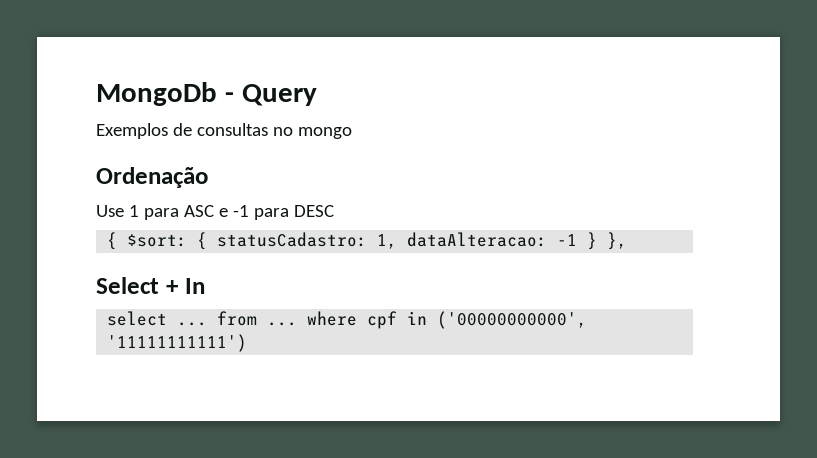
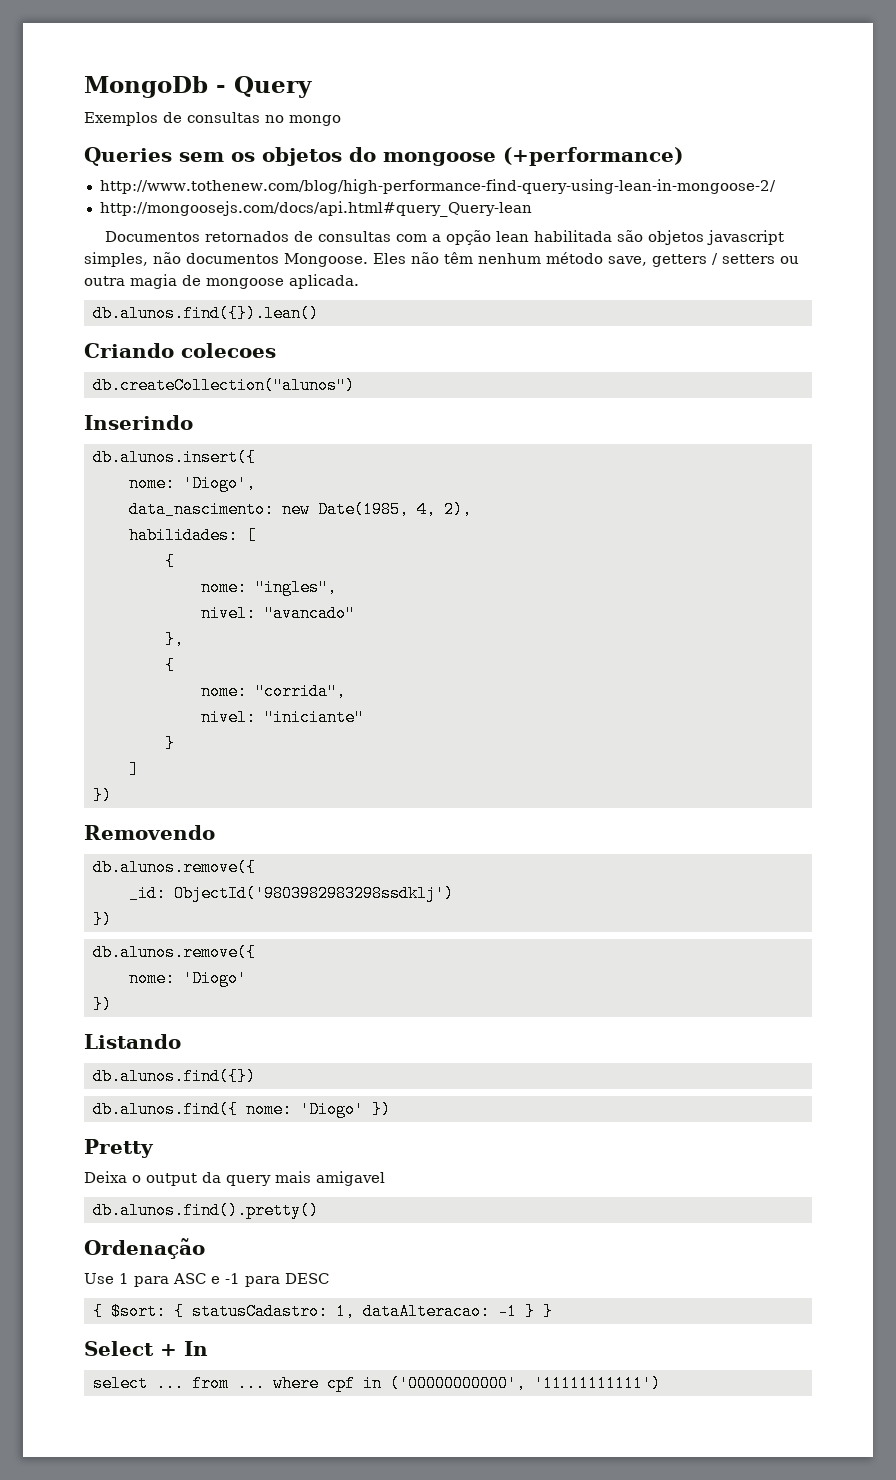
+ Queries sem os objetos do mongoose (+performance)
+ http://www.tothenew.com/blog/high-performance-find-query-using-lean-in-mongoose-2/
+ http://mongoosejs.com/docs/api.html#query_Query-lean
+ Documentos retornados de consultas com a opção lean habilitada são objetos javascript simples, não documentos Mongoose. Eles não têm nenhum método save, getters / setters ou outra magia de mongoose aplicada.
+ db.alunos.find({}).lean()
+ Criando colecoes
+ db.createCollection("alunos")
+ Inserindo
+ db.alunos.insert({
+ nome: 'Diogo',
+ data_nascimento: new Date(1985, 4, 2),
+ habilidades: [
+ {
+ nome: "ingles",
+ nivel: "avancado"
+ },
+ {
+ nome: "corrida",
+ nivel: "iniciante"
+ }
+ ]
+ })
+ Removendo
+ db.alunos.remove({
+ _id: ObjectId('9803982983298ssdklj')
+ })
+ db.alunos.remove({
+ nome: 'Diogo'
+ })
+ Listando
+ db.alunos.find({})
+ db.alunos.find({ nome: 'Diogo' })
+ Pretty
+ Deixa o output da query mais amigavel
+ db.alunos.find().pretty()
- { $sort: { statusCadastro: 1, dataAlteracao: -1 } },
+ { $sort: { statusCadastro: 1, dataAlteracao: -1 } }

